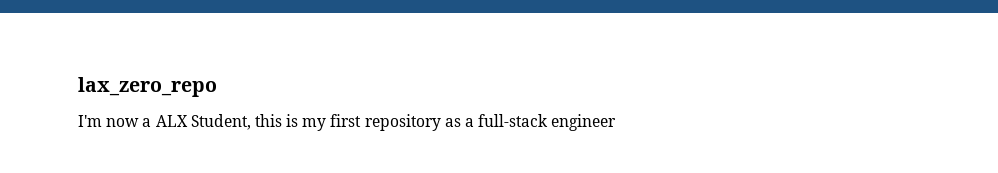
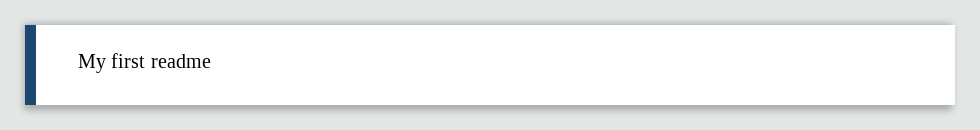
- lax_zero_repo
- I'm now a ALX Student, this is my first repository as a full-stack engineer
+ My first readme

